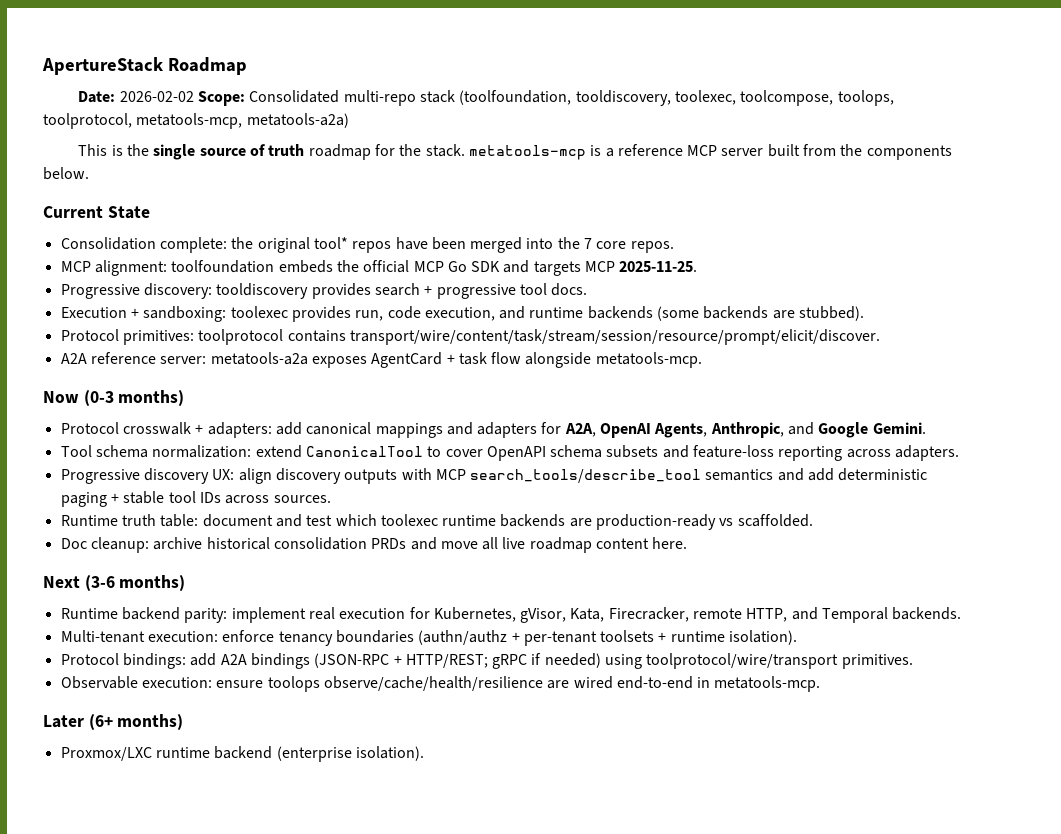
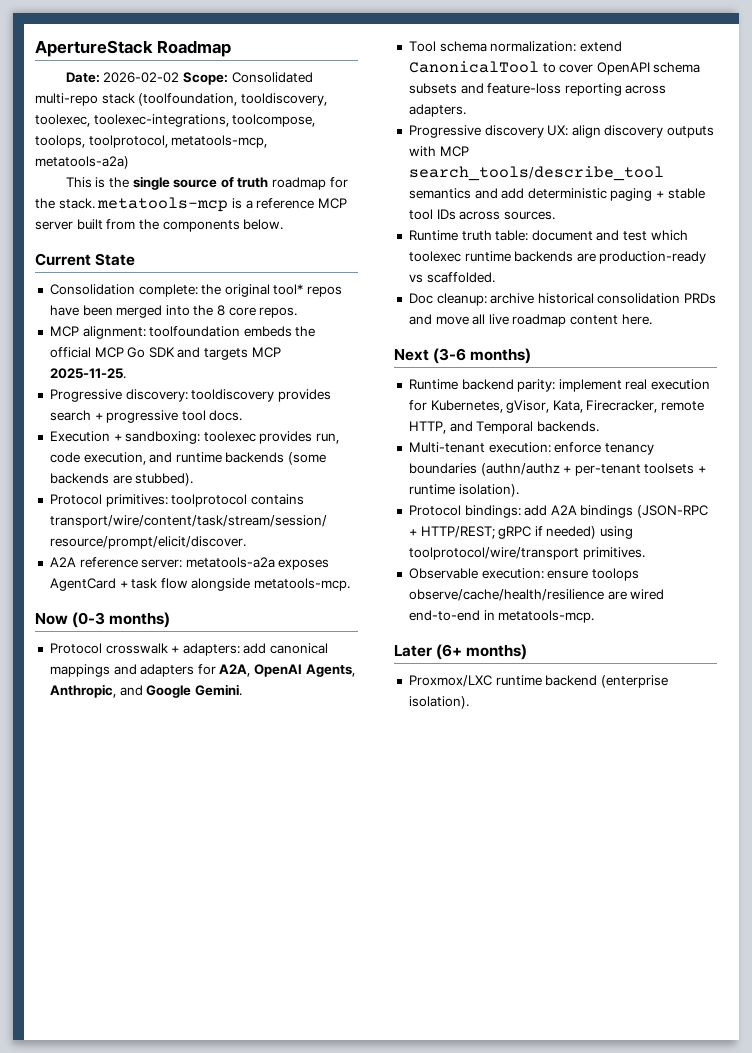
- Date: 2026-02-02 Scope: Consolidated multi-repo stack (toolfoundation, tooldiscovery, toolexec, toolcompose, toolops, toolprotocol, metatools-mcp, metatools-a2a)
+ Date: 2026-02-02 Scope: Consolidated multi-repo stack (toolfoundation, tooldiscovery, toolexec, toolexec-integrations, toolcompose, toolops, toolprotocol, metatools-mcp, metatools-a2a)
- Consolidation complete: the original tool* repos have been merged into the 7 core repos.
+ Consolidation complete: the original tool* repos have been merged into the 8 core repos.

